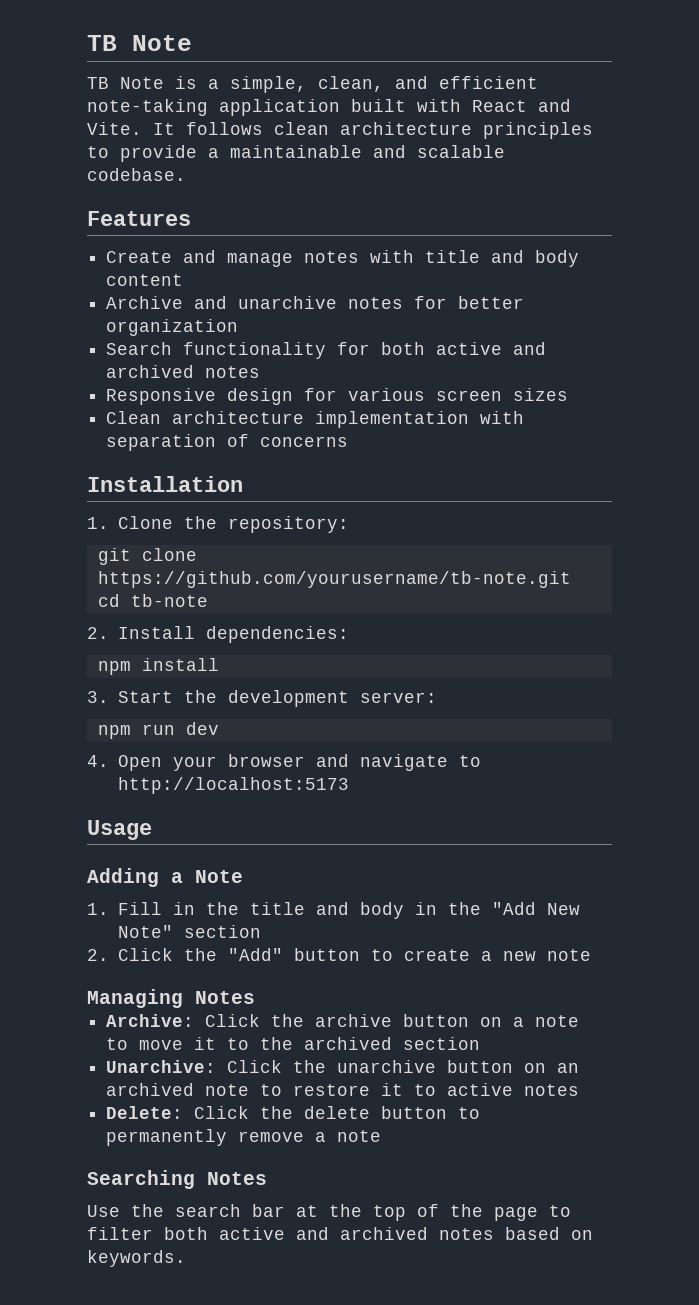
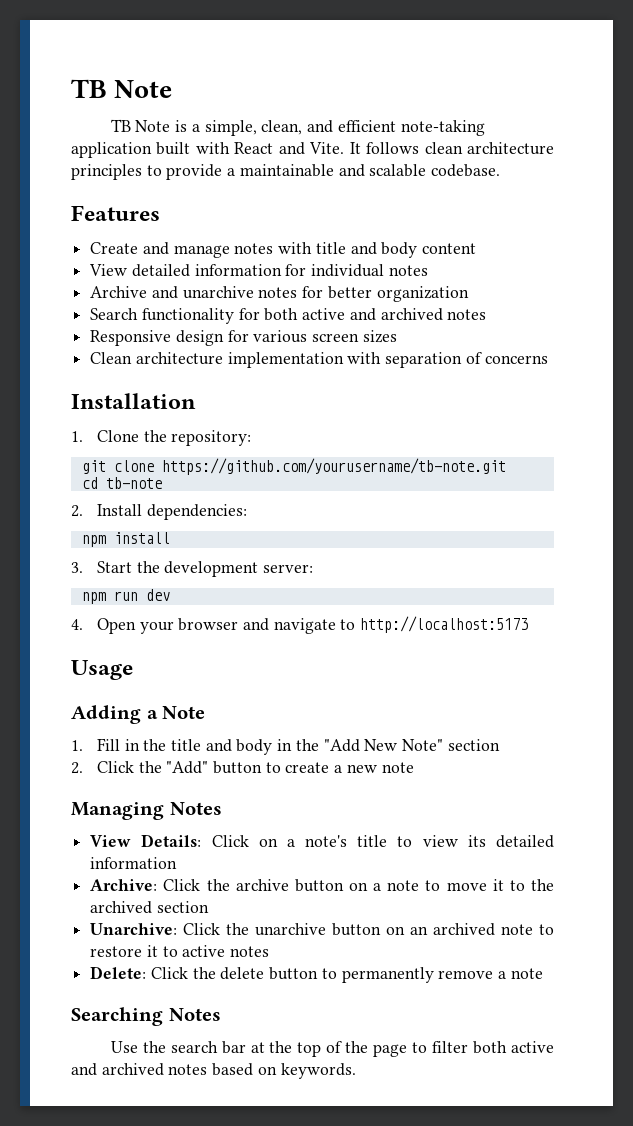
+ View detailed information for individual notes
+ View Details: Click on a note's title to view its detailed information

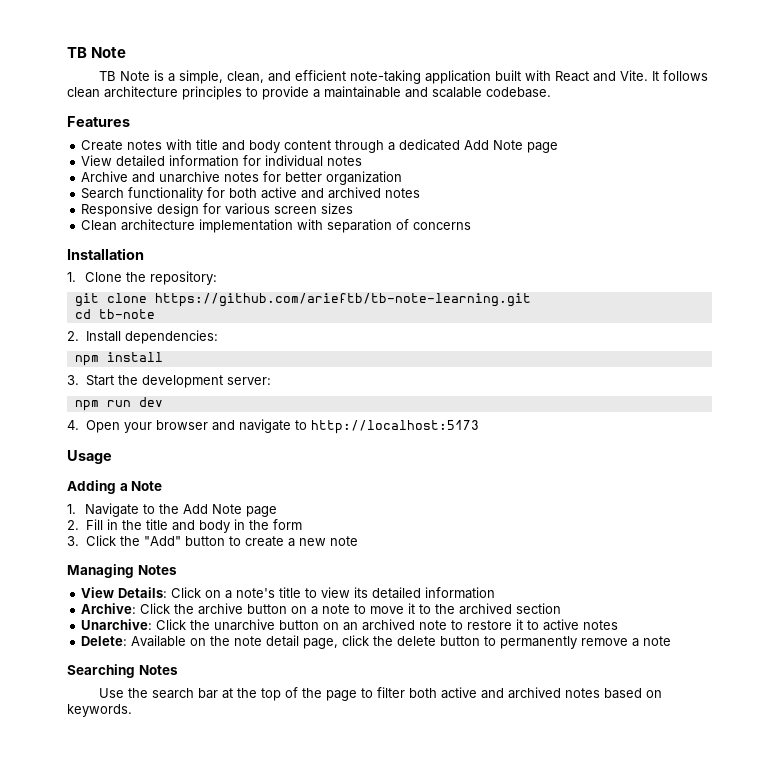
- Create and manage notes with title and body content
+ Create notes with title and body content through a dedicated Add Note page
- git clone https://github.com/yourusername/tb-note.git
+ git clone https://github.com/arieftb/tb-note-learning.git
- 1. Fill in the title and body in the "Add New Note" section
- 2. Click the "Add" button to create a new note
+ 1. Navigate to the Add Note page
+ 2. Fill in the title and body in the form
+ 3. Click the "Add" button to create a new note
- Delete: Click the delete button to permanently remove a note
+ Delete: Available on the note detail page, click the delete button to permanently remove a note

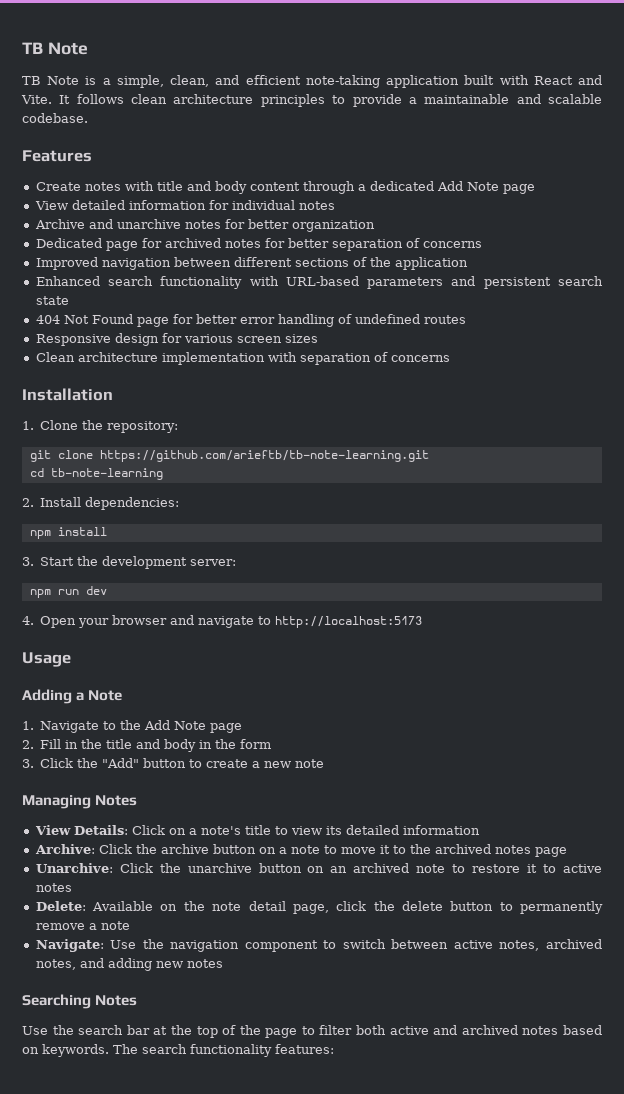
- Search functionality for both active and archived notes
+ Dedicated page for archived notes for better separation of concerns
+ Improved navigation between different sections of the application
+ Enhanced search functionality with URL-based parameters and persistent search state
+ 404 Not Found page for better error handling of undefined routes
- cd tb-note
+ cd tb-note-learning
- Archive: Click the archive button on a note to move it to the archived section
+ Archive: Click the archive button on a note to move it to the archived notes page
+ Navigate: Use the navigation component to switch between active notes, archived notes, and adding new notes
+ The search functionality features:

